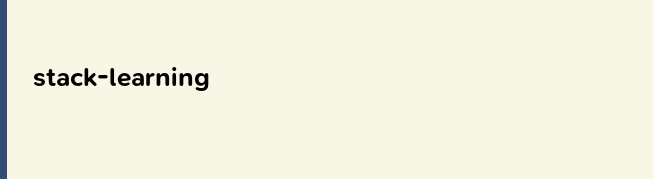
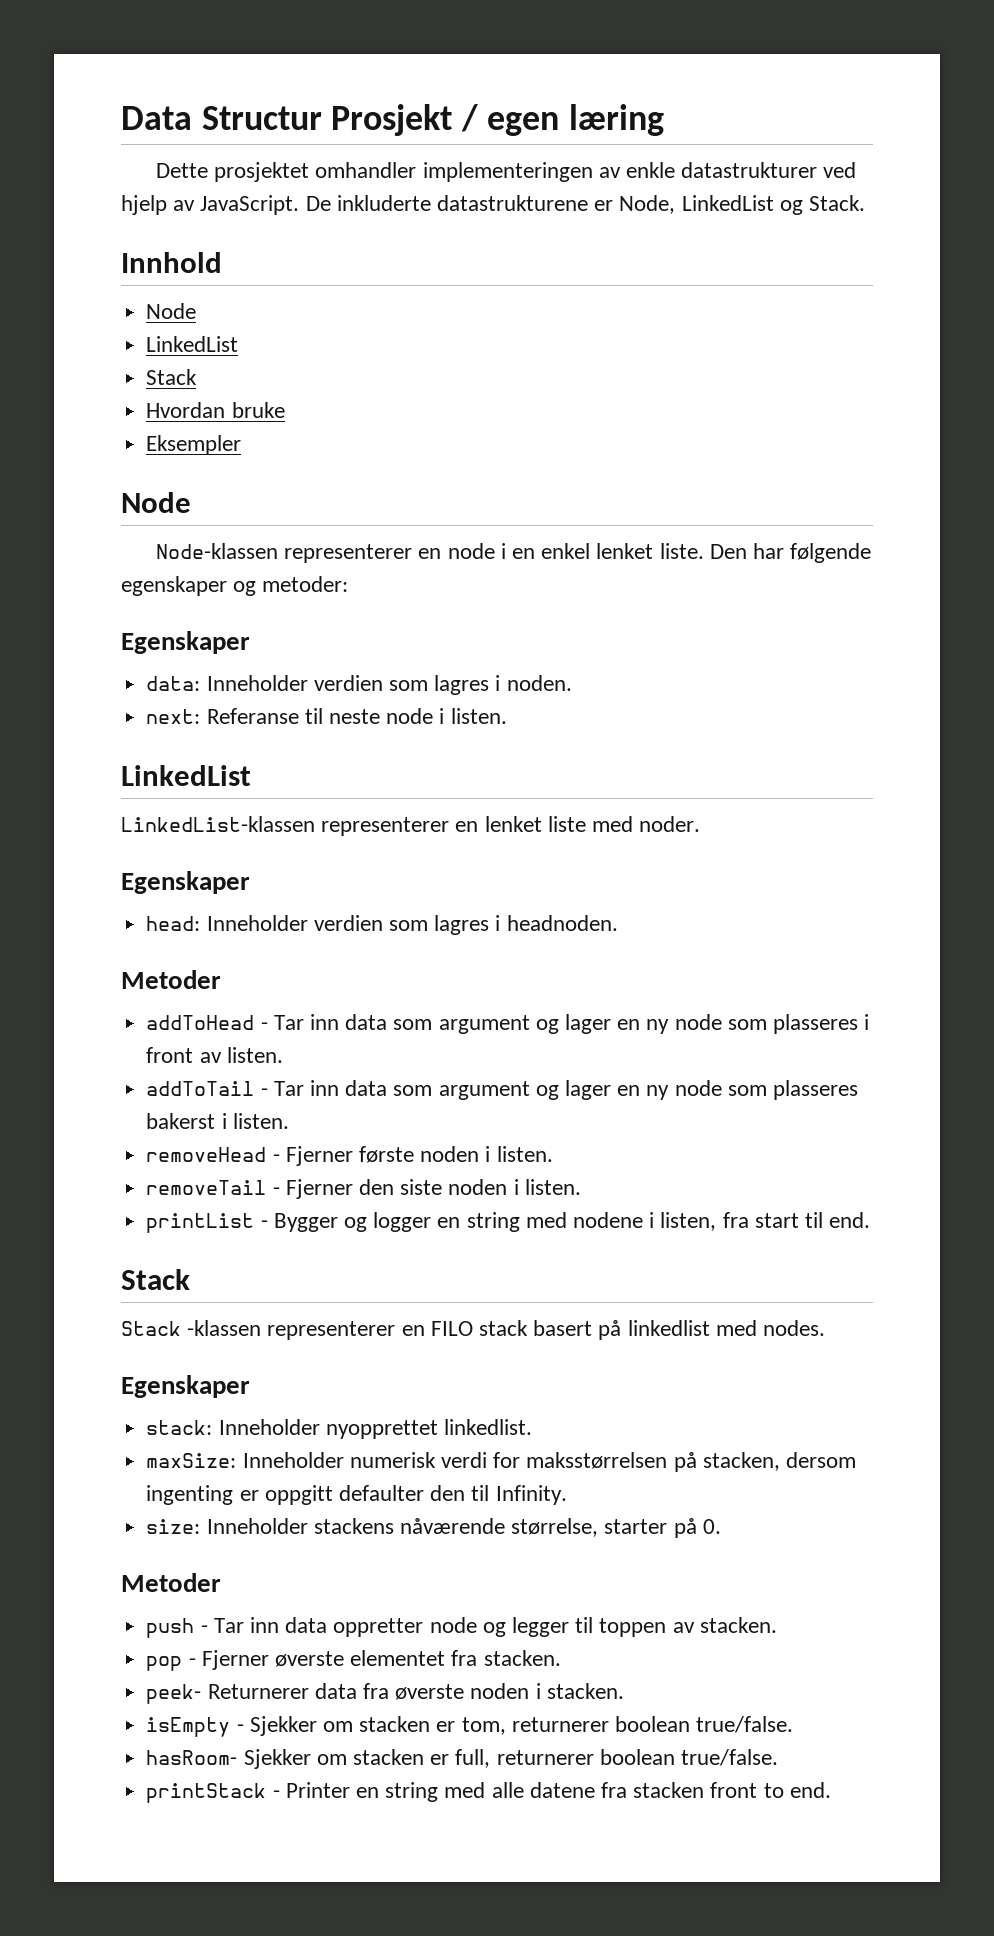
- stack-learning
+ Data Structur Prosjekt / egen læring
+ Dette prosjektet omhandler implementeringen av enkle datastrukturer ved hjelp av JavaScript. De inkluderte datastrukturene er Node, LinkedList og Stack.
+ Innhold
+ Node
+ LinkedList
+ Stack
+ Hvordan bruke
+ Eksempler
+ Node
+ Node-klassen representerer en node i en enkel lenket liste. Den har følgende egenskaper og metoder:
+ Egenskaper
+ data: Inneholder verdien som lagres i noden.
+ next: Referanse til neste node i listen.
+ LinkedList
+ LinkedList-klassen representerer en lenket liste med noder.
+ Egenskaper
+ head: Inneholder verdien som lagres i headnoden.
+ Metoder
+ addToHead - Tar inn data som argument og lager en ny node som plasseres i front av listen.
+ addToTail - Tar inn data som argument og lager en ny node som plasseres bakerst i listen.
+ removeHead - Fjerner første noden i listen.
+ removeTail - Fjerner den siste noden i listen.
+ printList - Bygger og logger en string med nodene i listen, fra start til end.
+ Stack
+ Stack -klassen representerer en FILO stack basert på linkedlist med nodes.
+ Egenskaper
+ stack: Inneholder nyopprettet linkedlist.
+ maxSize: Inneholder numerisk verdi for maksstørrelsen på stacken, dersom ingenting er oppgitt defaulter den til Infinity.
+ size: Inneholder stackens nåværende størrelse, starter på 0.
+ Metoder
+ push - Tar inn data oppretter node og legger til toppen av stacken.
+ pop - Fjerner øverste elementet fra stacken.
+ peek- Returnerer data fra øverste noden i stacken.
+ isEmpty - Sjekker om stacken er tom, returnerer boolean true/false.
+ hasRoom- Sjekker om stacken er full, returnerer boolean true/false.
+ printStack - Printer en string med alle datene fra stacken front to end.

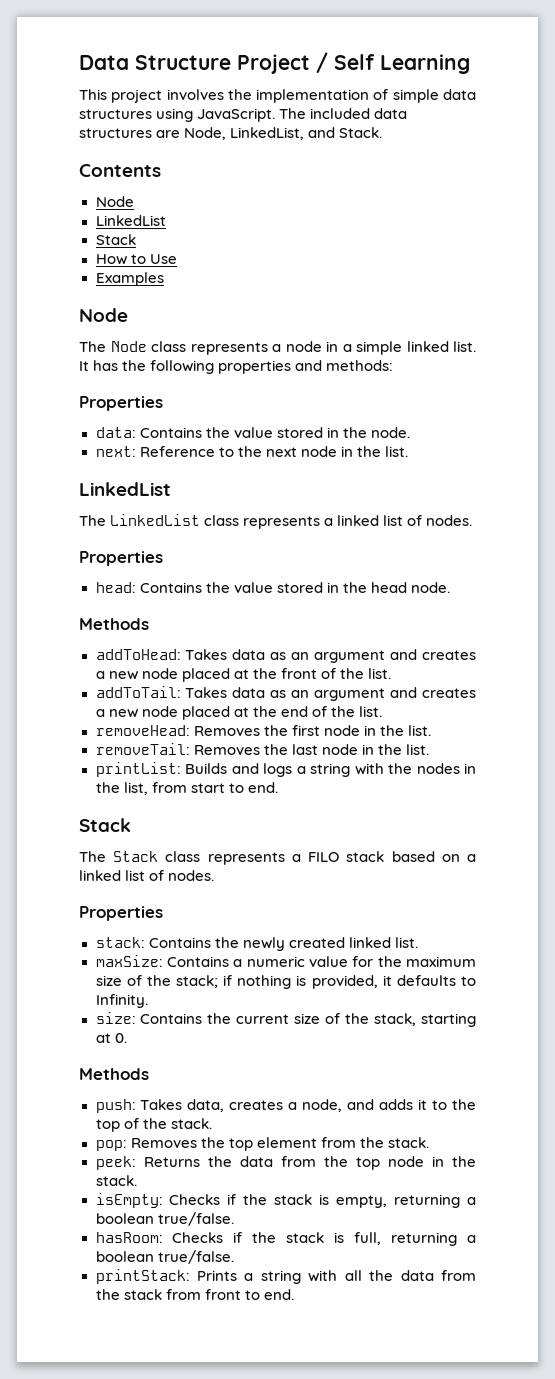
- Data Structur Prosjekt / egen læring
- Dette prosjektet omhandler implementeringen av enkle datastrukturer ved hjelp av JavaScript. De inkluderte datastrukturene er Node, LinkedList og Stack.
+ Data Structure Project / Self Learning
+ This project involves the implementation of simple data structures using JavaScript. The included data structures are Node, LinkedList, and Stack.
- Innhold
+ Contents
- Hvordan bruke
- Eksempler
+ How to Use
+ Examples
  Node
- Node-klassen representerer en node i en enkel lenket liste. Den har følgende egenskaper og metoder:
- Egenskaper
- data: Inneholder verdien som lagres i noden.
- next: Referanse til neste node i listen.
+ The Node class represents a node in a simple linked list. It has the following properties and methods:
+ Properties
+ data: Contains the value stored in the node.
+ next: Reference to the next node in the list.
  LinkedList
- LinkedList-klassen representerer en lenket liste med noder.
- Egenskaper
- head: Inneholder verdien som lagres i headnoden.
- Metoder
- addToHead - Tar inn data som argument og lager en ny node som plasseres i front av listen.
- addToTail - Tar inn data som argument og lager en ny node som plasseres bakerst i listen.
- removeHead - Fjerner første noden i listen.
- removeTail - Fjerner den siste noden i listen.
- printList - Bygger og logger en string med nodene i listen, fra start til end.
+ The LinkedList class represents a linked list of nodes.
+ Properties
+ head: Contains the value stored in the head node.
+ Methods
+ addToHead: Takes data as an argument and creates a new node placed at the front of the list.
+ addToTail: Takes data as an argument and creates a new node placed at the end of the list.
+ removeHead: Removes the first node in the list.
+ removeTail: Removes the last node in the list.
+ printList: Builds and logs a string with the nodes in the list, from start to end.
  Stack
- Stack -klassen representerer en FILO stack basert på linkedlist med nodes.
- Egenskaper
+ The Stack class represents a FILO stack based on a linked list of nodes.
+ Properties
- stack: Inneholder nyopprettet linkedlist.
- maxSize: Inneholder numerisk verdi for maksstørrelsen på stacken, dersom ingenting er oppgitt defaulter den til Infinity.
- size: Inneholder stackens nåværende størrelse, starter på 0.
- Metoder
- push - Tar inn data oppretter node og legger til toppen av stacken.
- pop - Fjerner øverste elementet fra stacken.
- peek- Returnerer data fra øverste noden i stacken.
- isEmpty - Sjekker om stacken er tom, returnerer boolean true/false.
- hasRoom- Sjekker om stacken er full, returnerer boolean true/false.
- printStack - Printer en string med alle datene fra stacken front to end.
+ stack: Contains the newly created linked list.
+ maxSize: Contains a numeric value for the maximum size of the stack; if nothing is provided, it defaults to Infinity.
+ size: Contains the current size of the stack, starting at 0.
+ Methods
+ push: Takes data, creates a node, and adds it to the top of the stack.
+ pop: Removes the top element from the stack.
+ peek: Returns the data from the top node in the stack.
+ isEmpty: Checks if the stack is empty, returning a boolean true/false.
+ hasRoom: Checks if the stack is full, returning a boolean true/false.
+ printStack: Prints a string with all the data from the stack from front to end.

